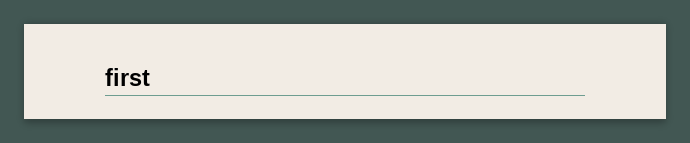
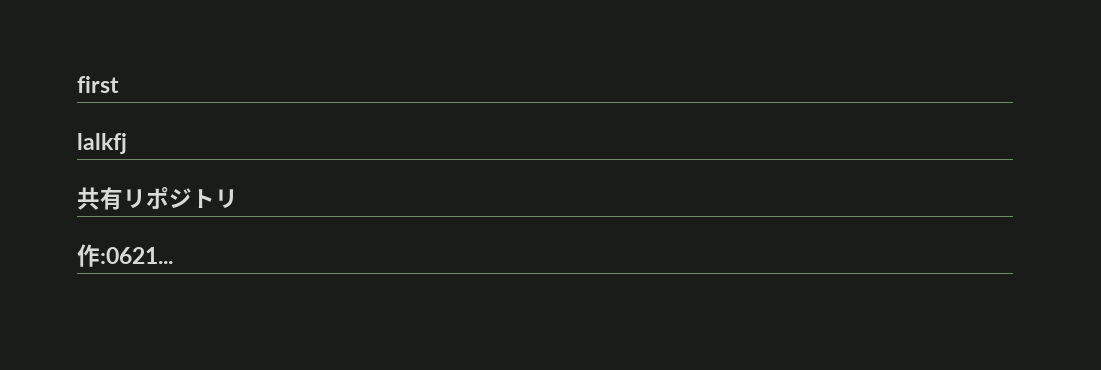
+ lalkfj
+ 共有リポジトリ
+ 作:0621...

